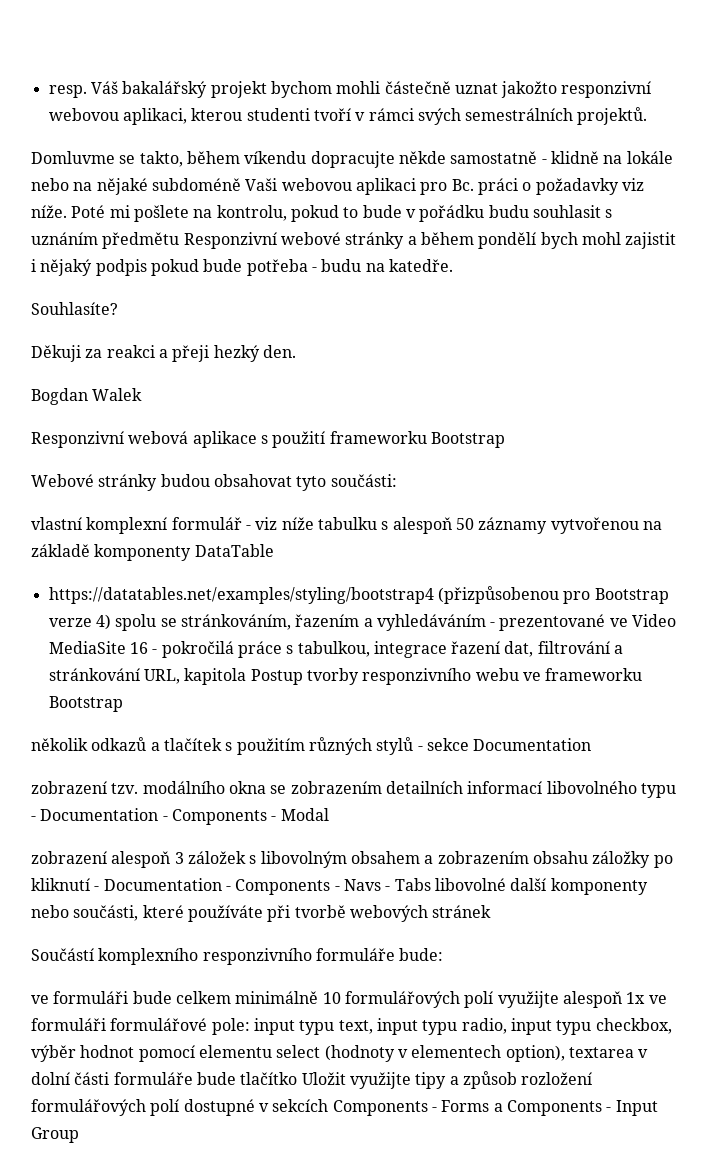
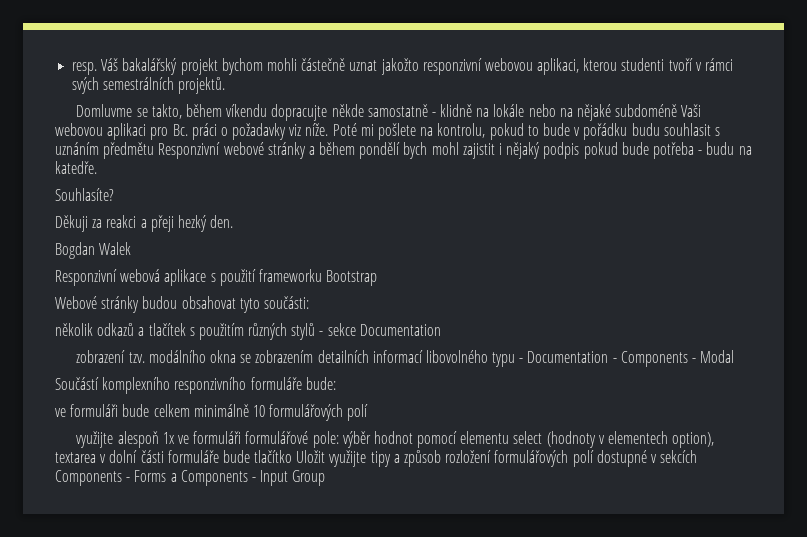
- vlastní komplexní formulář - viz níže tabulku s alespoň 50 záznamy vytvořenou na základě komponenty DataTable
- https://datatables.net/examples/styling/bootstrap4 (přizpůsobenou pro Bootstrap verze 4) spolu se stránkováním, řazením a vyhledáváním - prezentované ve Video MediaSite 16 - pokročilá práce s tabulkou, integrace řazení dat, filtrování a stránkování URL, kapitola Postup tvorby responzivního webu ve frameworku Bootstrap
- zobrazení alespoň 3 záložek s libovolným obsahem a zobrazením obsahu záložky po kliknutí - Documentation - Components - Navs - Tabs libovolné další komponenty nebo součásti, které používáte při tvorbě webových stránek
- ve formuláři bude celkem minimálně 10 formulářových polí využijte alespoň 1x ve formuláři formulářové pole: input typu text, input typu radio, input typu checkbox, výběr hodnot pomocí elementu select (hodnoty v elementech option), textarea v dolní části formuláře bude tlačítko Uložit využijte tipy a způsob rozložení formulářových polí dostupné v sekcích Components - Forms a Components - Input Group
+ ve formuláři bude celkem minimálně 10 formulářových polí
+ využijte alespoň 1x ve formuláři formulářové pole: výběr hodnot pomocí elementu select (hodnoty v elementech option), textarea v dolní části formuláře bude tlačítko Uložit využijte tipy a způsob rozložení formulářových polí dostupné v sekcích Components - Forms a Components - Input Group

